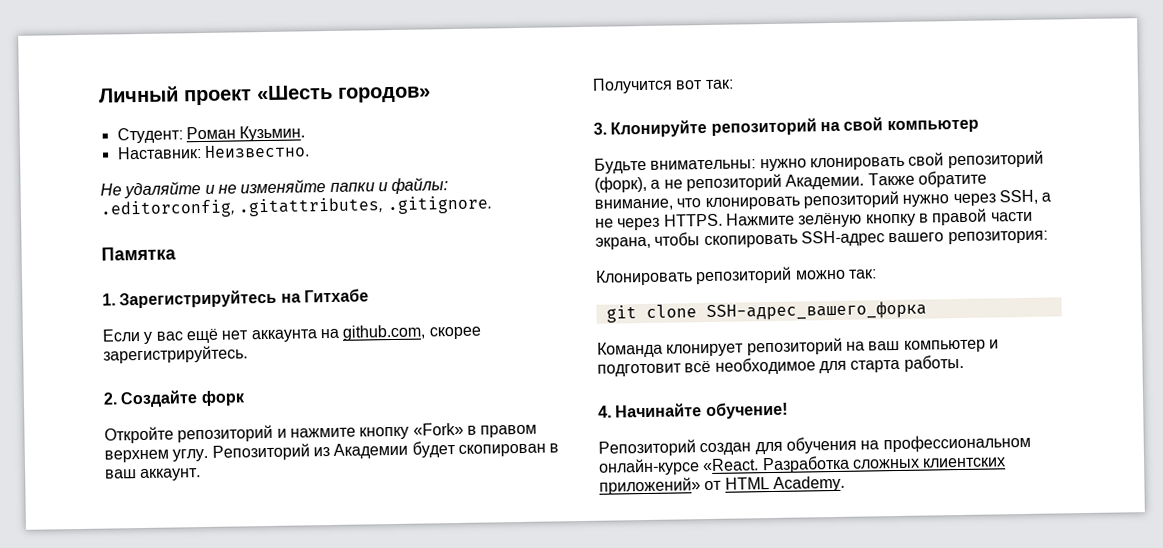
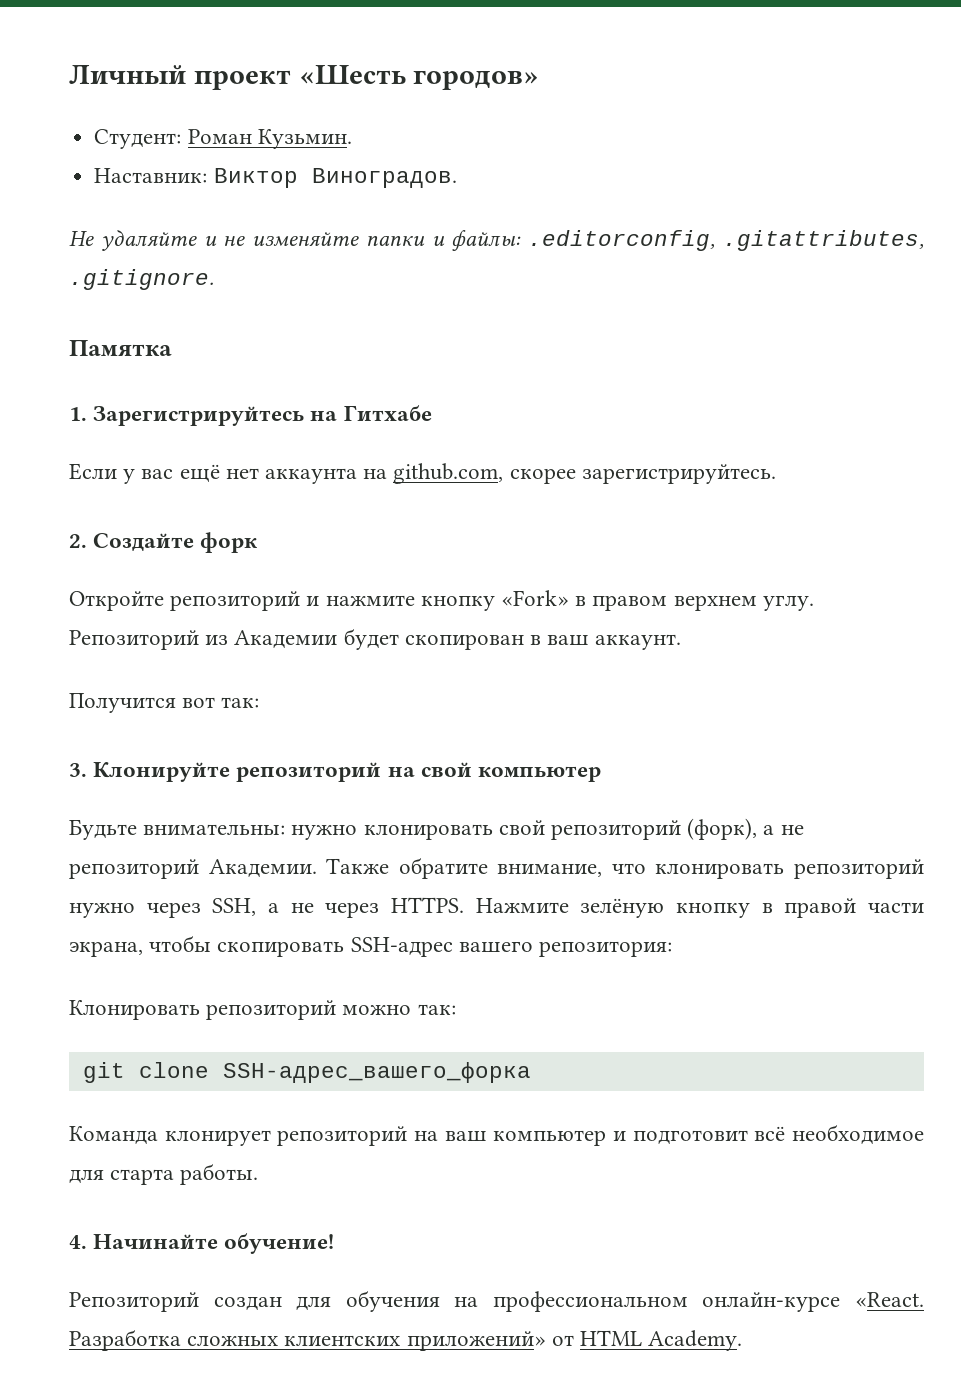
- Наставник: Неизвестно.
+ Наставник: Виктор Виноградов.

